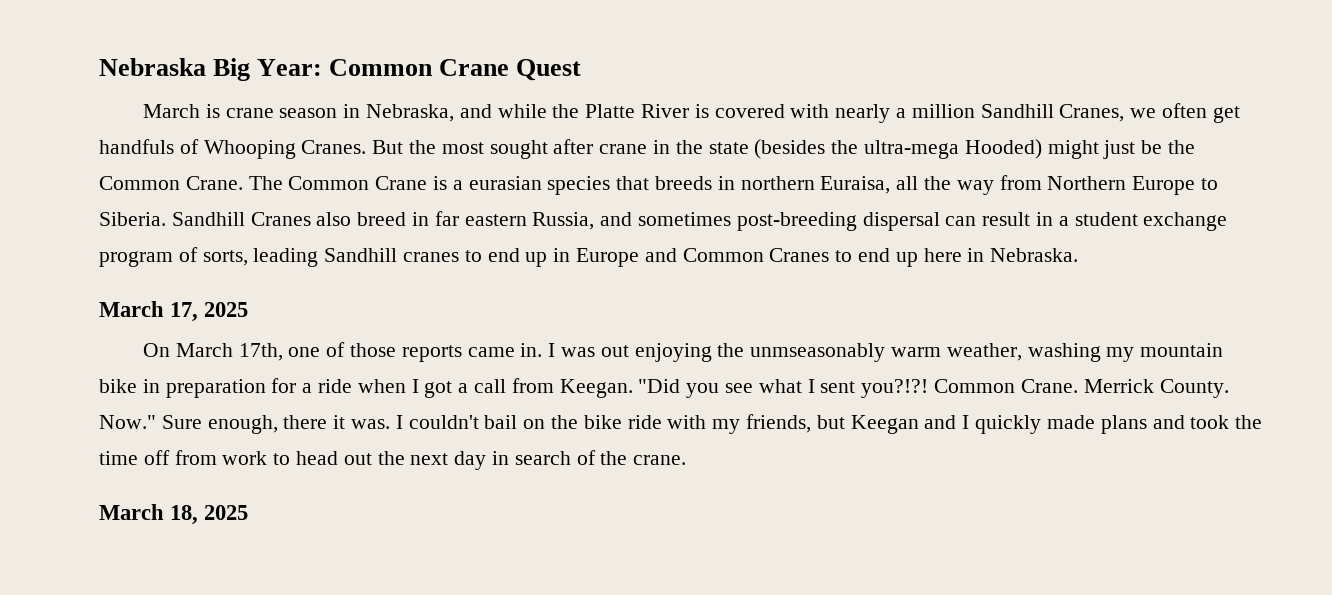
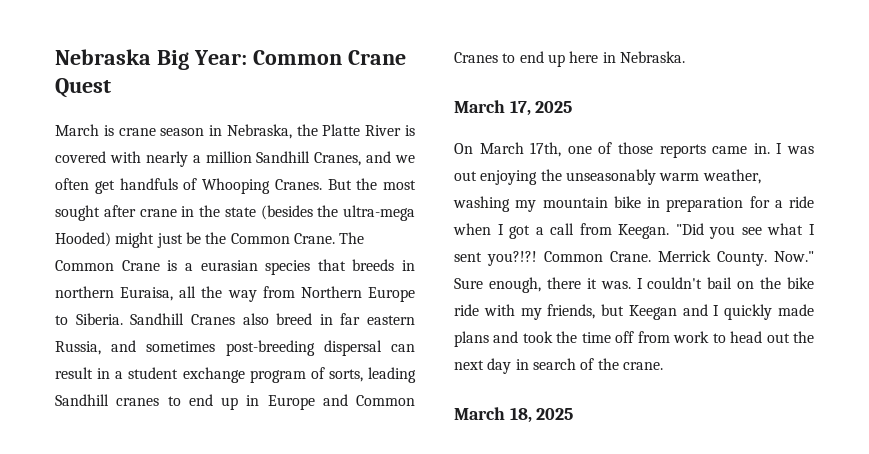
- March is crane season in Nebraska, and while the Platte River is covered with nearly a million Sandhill Cranes, we often get handfuls of Whooping Cranes.
+ March is crane season in Nebraska, the Platte River is covered with nearly a million Sandhill Cranes, and we often get handfuls of Whooping Cranes.
- I was out enjoying the unmseasonably warm weather, washing my mountain bike in preparation for a ride when I got a call from Keegan.
+ I was out enjoying the unseasonably warm weather, washing my mountain bike in preparation for a ride when I got a call from Keegan.

